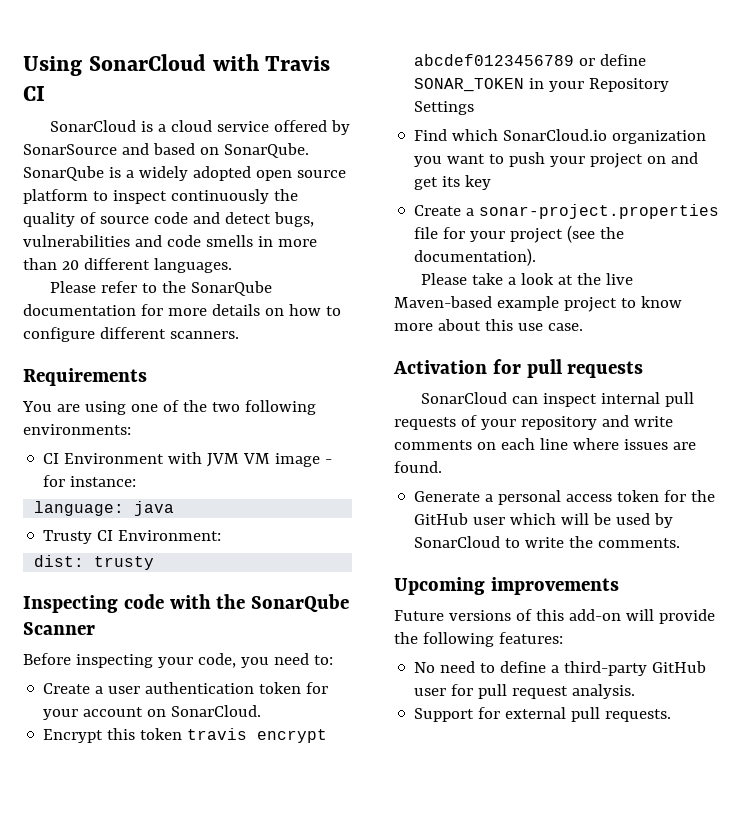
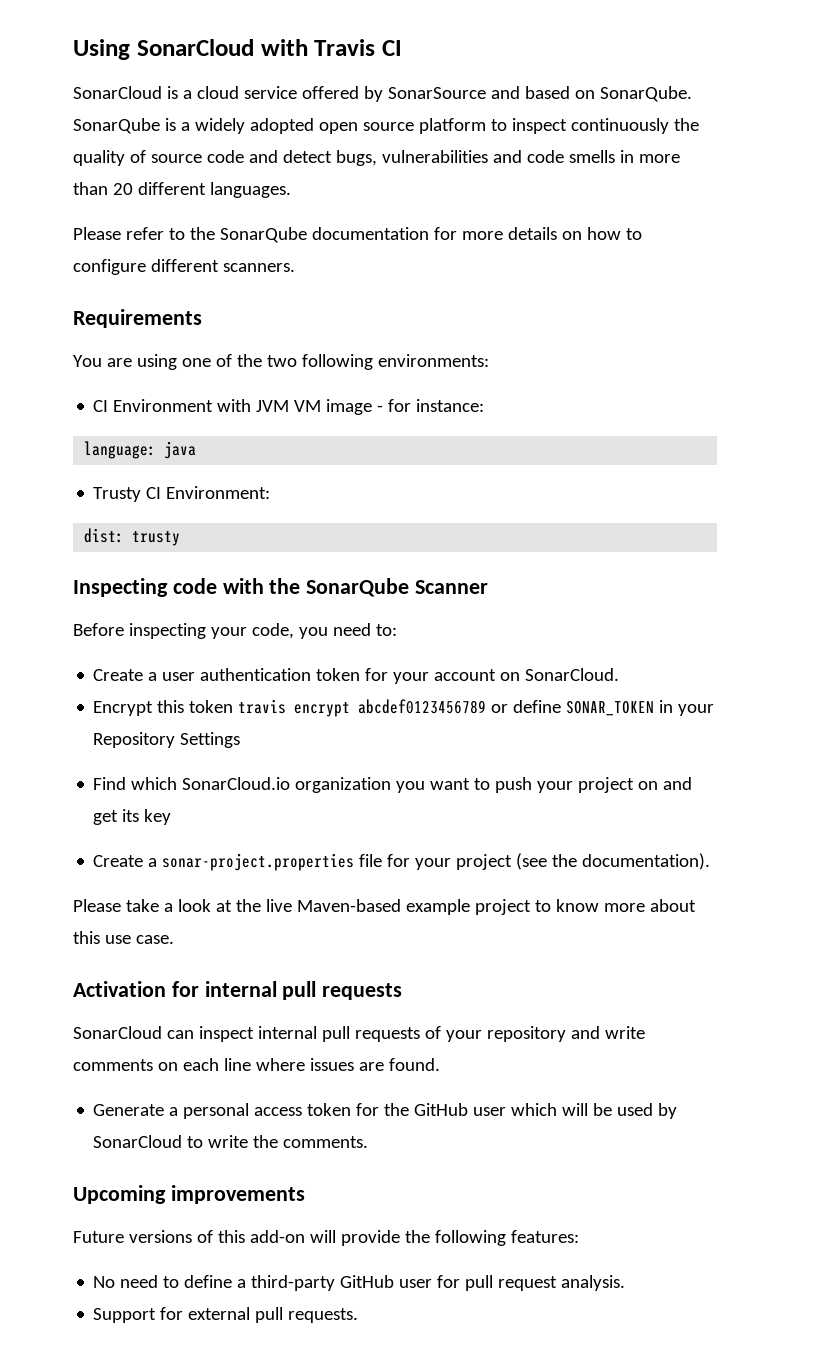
- Activation for pull requests
+ Activation for internal pull requests

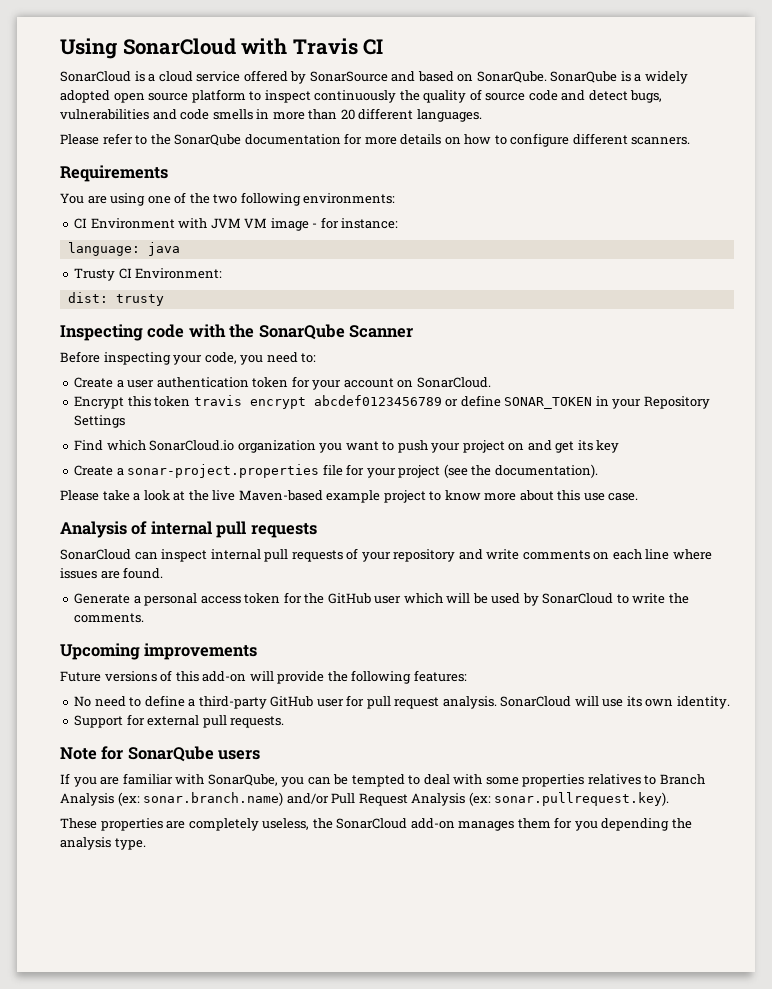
- Activation for internal pull requests
+ Analysis of internal pull requests
+ SonarCloud will use its own identity.
+ Note for SonarQube users
+ If you are familiar with SonarQube, you can be tempted to deal with some properties relatives to Branch Analysis (ex: sonar.branch.name) and/or Pull Request Analysis (ex: sonar.pullrequest.key).
+ These properties are completely useless, the SonarCloud add-on manages them for you depending the analysis type.

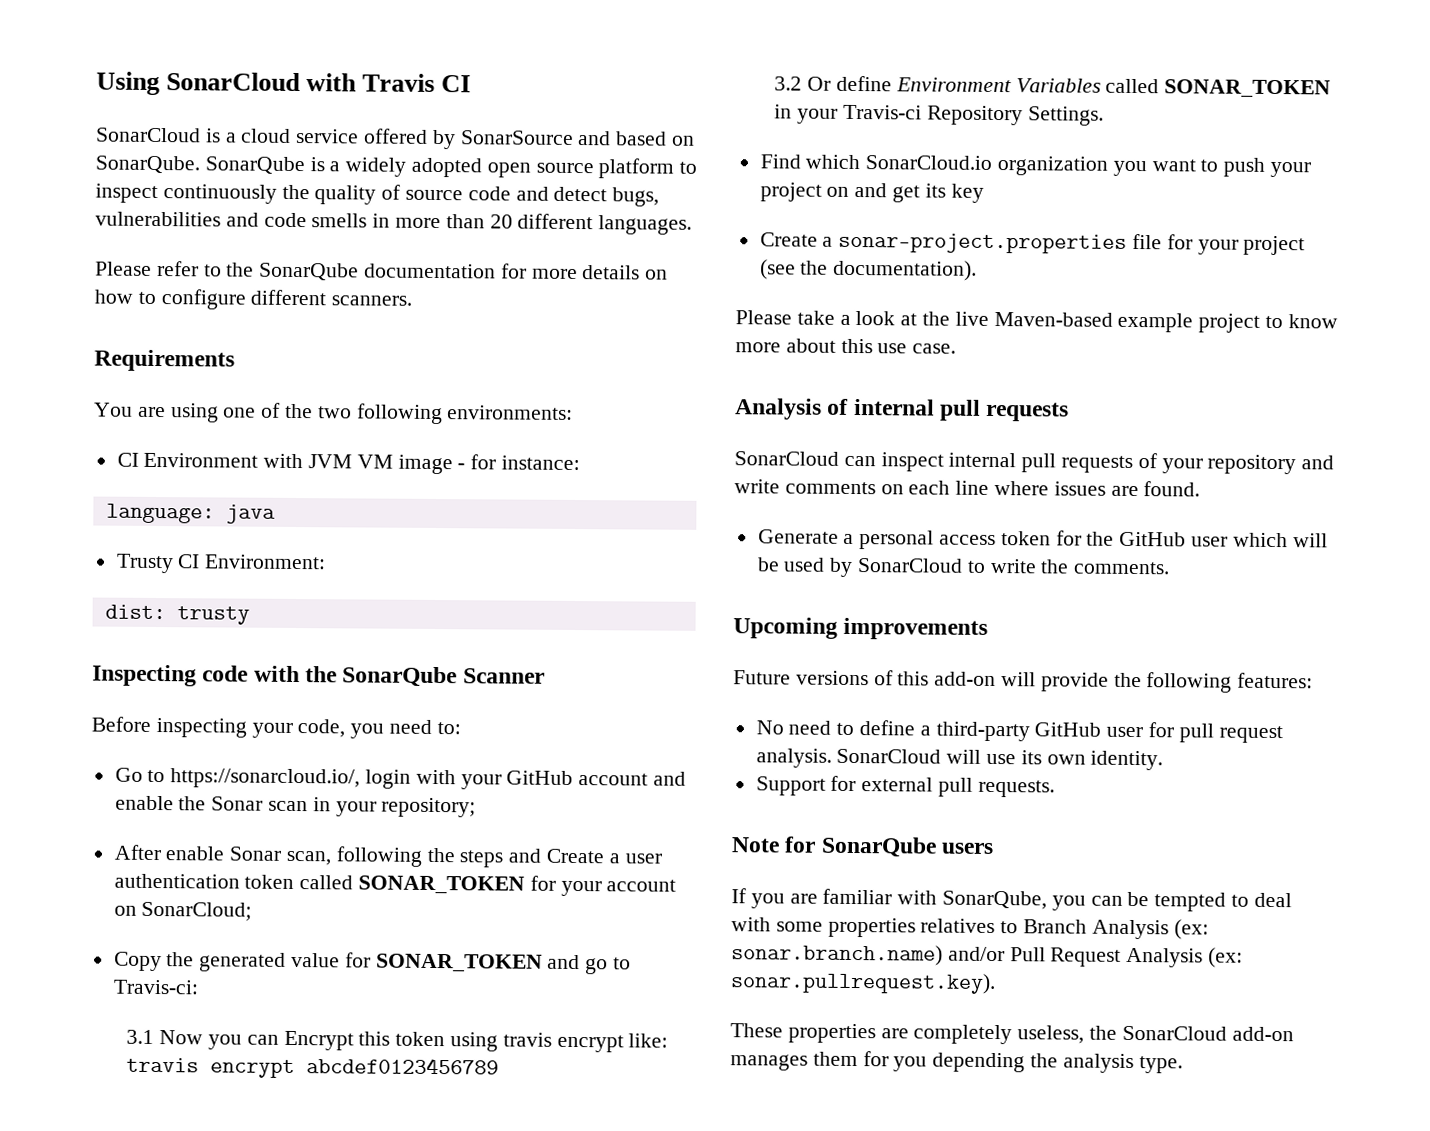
- Create a user authentication token for your account on SonarCloud.
- Encrypt this token travis encrypt abcdef0123456789 or define SONAR_TOKEN in your Repository Settings
+ Go to https://sonarcloud.io/, login with your GitHub account and enable the Sonar scan in your repository;
+ After enable Sonar scan, following the steps and Create a user authentication token called SONAR_TOKEN for your account on SonarCloud;
+ Copy the generated value for SONAR_TOKEN and go to Travis-ci:
+ 3.1 Now you can Encrypt this token using travis encrypt like: travis encrypt abcdef0123456789
+ 3.2 Or define Environment Variables called SONAR_TOKEN in your Travis-ci Repository Settings.

